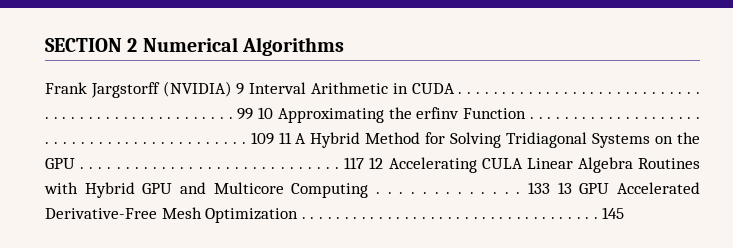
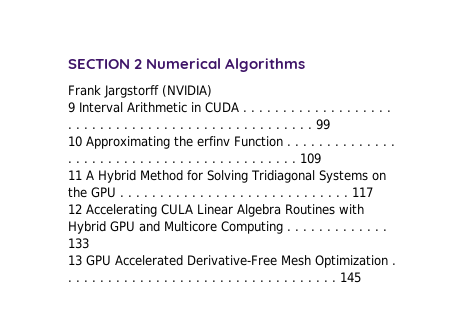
- Frank Jargstorff (NVIDIA) 9 Interval Arithmetic in CUDA . . . . . . . . . . . . . . . . . . . . . . . . . . . . . . . . . . . . . . . . . . . . . . . . . .
+ Frank Jargstorff (NVIDIA)
+ 9 Interval Arithmetic in CUDA . . . . . . . . . . . . . . . . . . . . . . . . . . . . . . . . . . . . . . . . . . . . . . . . . .
- 99 10 Approximating the erfinv Function . . . . . . . . . . . . . . . . . . . . . . . . . . . . . . . . . . . . . . . . . . .
+ 99
+ 10 Approximating the erfinv Function . . . . . . . . . . . . . . . . . . . . . . . . . . . . . . . . . . . . . . . . . . .
- 109 11 A Hybrid Method for Solving Tridiagonal Systems on the GPU . . . . . . . . . . . . . . . . . . . . . . . . . . . . .
+ 109
+ 11 A Hybrid Method for Solving Tridiagonal Systems on the GPU . . . . . . . . . . . . . . . . . . . . . . . . . . . . .
- 117 12 Accelerating CULA Linear Algebra Routines with Hybrid GPU and Multicore Computing . . . . . . . . . . . . .
+ 117
+ 12 Accelerating CULA Linear Algebra Routines with Hybrid GPU and Multicore Computing . . . . . . . . . . . . .
- 133 13 GPU Accelerated Derivative-Free Mesh Optimization . . . . . . . . . . . . . . . . . . . . . . . . . . . . . . . . . . .
+ 133
+ 13 GPU Accelerated Derivative-Free Mesh Optimization . . . . . . . . . . . . . . . . . . . . . . . . . . . . . . . . . . .

